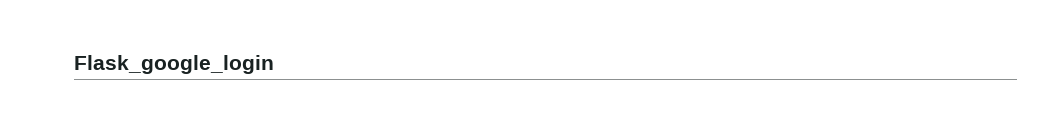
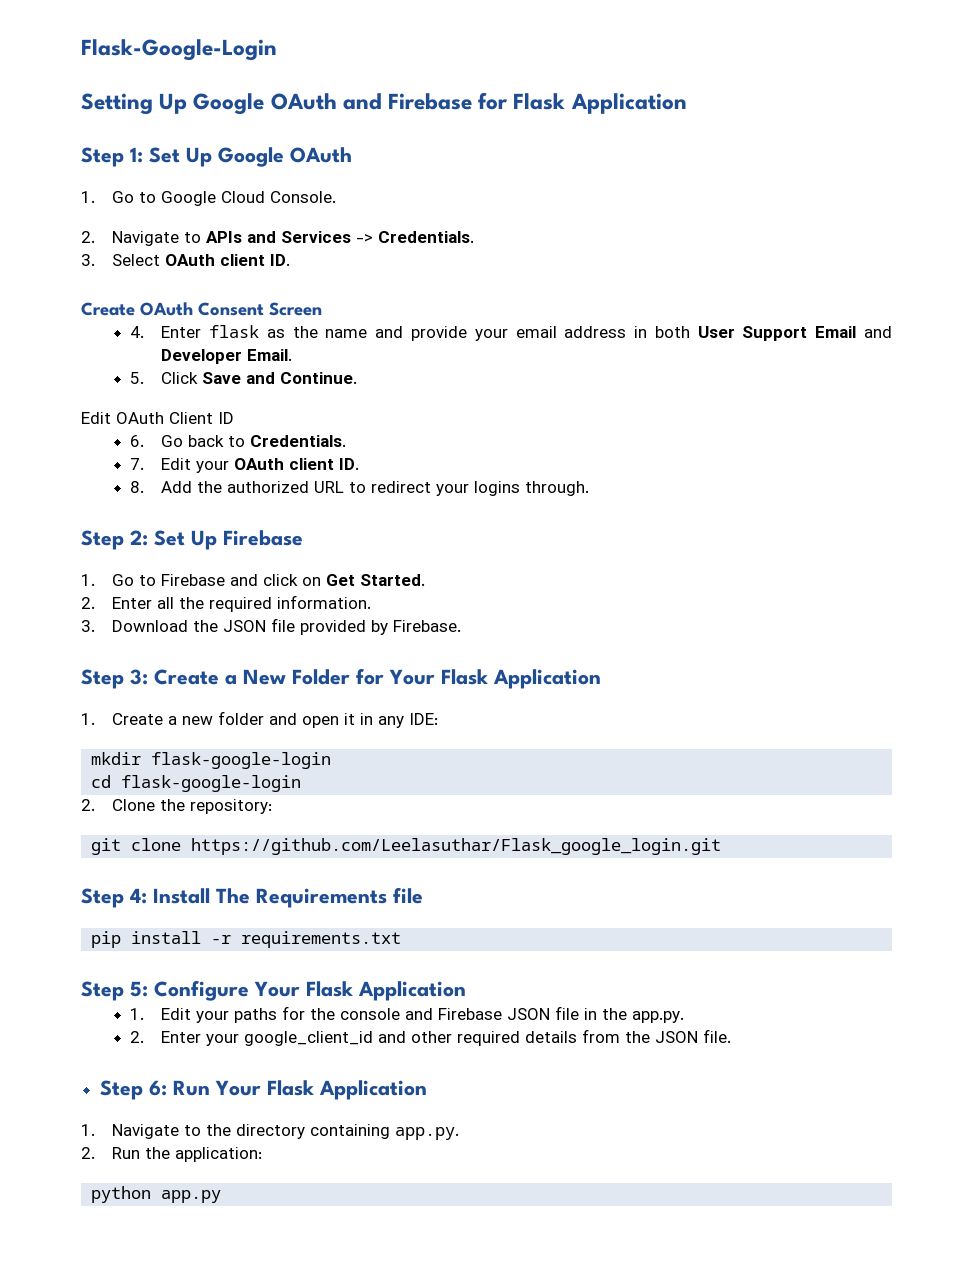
- Flask_google_login
+ Flask-Google-Login
+ Setting Up Google OAuth and Firebase for Flask Application
+ Step 1: Set Up Google OAuth
+ 1. Go to Google Cloud Console.
+ 2. Navigate to APIs and Services -> Credentials.
+ 3. Select OAuth client ID.
+ Create OAuth Consent Screen
+ 4. Enter flask as the name and provide your email address in both User Support Email and Developer Email.
+ 5. Click Save and Continue.
+ Edit OAuth Client ID
+ 6. Go back to Credentials.
+ 7. Edit your OAuth client ID.
+ 8. Add the authorized URL to redirect your logins through.
+ Step 2: Set Up Firebase
+ 1. Go to Firebase and click on Get Started.
+ 2. Enter all the required information.
+ 3. Download the JSON file provided by Firebase.
+ Step 3: Create a New Folder for Your Flask Application
+ 1. Create a new folder and open it in any IDE:
+ mkdir flask-google-login
+ cd flask-google-login
+ 2. Clone the repository:
+ git clone https://github.com/Leelasuthar/Flask_google_login.git
+ Step 4: Install The Requirements file
+ pip install -r requirements.txt
+ Step 5: Configure Your Flask Application
+ 1. Edit your paths for the console and Firebase JSON file in the app.py.
+ 2. Enter your google_client_id and other required details from the JSON file.
+ Step 6: Run Your Flask Application
+ 1. Navigate to the directory containing app.py.
+ 2. Run the application:
+ python app.py

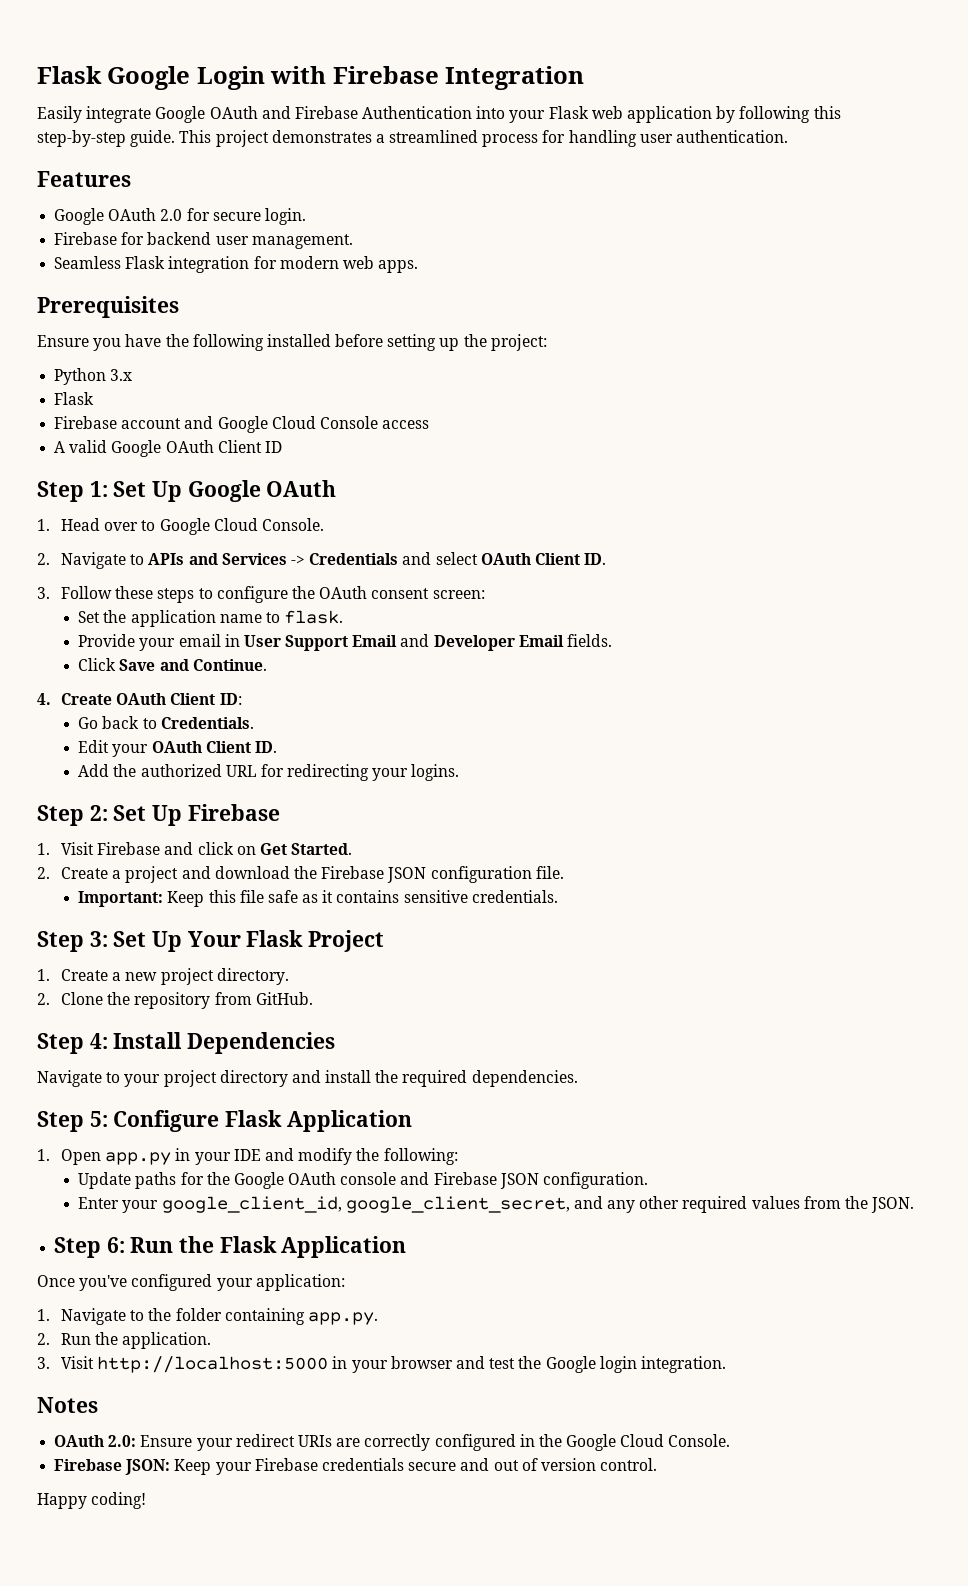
- Flask-Google-Login
- Setting Up Google OAuth and Firebase for Flask Application
+ Flask Google Login with Firebase Integration
+ Easily integrate Google OAuth and Firebase Authentication into your Flask web application by following this step-by-step guide. This project demonstrates a streamlined process for handling user authentication.
+ Features
+ Google OAuth 2.0 for secure login.
+ Firebase for backend user management.
+ Seamless Flask integration for modern web apps.
+ Prerequisites
+ Ensure you have the following installed before setting up the project:
+ Python 3.x
+ Flask
+ Firebase account and Google Cloud Console access
+ A valid Google OAuth Client ID
- 1. Go to Google Cloud Console.
+ 1. Head over to Google Cloud Console.
- 2. Navigate to APIs and Services -> Credentials.
- 3. Select OAuth client ID.
- Create OAuth Consent Screen
- 4. Enter flask as the name and provide your email address in both User Support Email and Developer Email.
- 5. Click Save and Continue.
+ 2. Navigate to APIs and Services -> Credentials and select OAuth Client ID.
+ 3. Follow these steps to configure the OAuth consent screen:
+ Set the application name to flask.
+ Provide your email in User Support Email and Developer Email fields.
+ Click Save and Continue.
- Edit OAuth Client ID
- 6. Go back to Credentials.
+ 4. Create OAuth Client ID:
+ Go back to Credentials.
- 7. Edit your OAuth client ID.
- 8. Add the authorized URL to redirect your logins through.
+ Edit your OAuth Client ID.
+ Add the authorized URL for redirecting your logins.
- 1. Go to Firebase and click on Get Started.
+ 1. Visit Firebase and click on Get Started.
- 2. Enter all the required information.
- 3. Download the JSON file provided by Firebase.
- Step 3: Create a New Folder for Your Flask Application
+ 2. Create a project and download the Firebase JSON configuration file.
+ Important: Keep this file safe as it contains sensitive credentials.
+ Step 3: Set Up Your Flask Project
- 1. Create a new folder and open it in any IDE:
- mkdir flask-google-login
- cd flask-google-login
+ 1. Create a new project directory.
- 2. Clone the repository:
- git clone https://github.com/Leelasuthar/Flask_google_login.git
+ 2. Clone the repository from GitHub.
- Step 4: Install The Requirements file
- pip install -r requirements.txt
+ Step 4: Install Dependencies
+ Navigate to your project directory and install the required dependencies.
- Step 5: Configure Your Flask Application
- 1. Edit your paths for the console and Firebase JSON file in the app.py.
- 2. Enter your google_client_id and other required details from the JSON file.
+ Step 5: Configure Flask Application
+ 1. Open app.py in your IDE and modify the following:
+ Update paths for the Google OAuth console and Firebase JSON configuration.
+ Enter your google_client_id, google_client_secret, and any other required values from the JSON.
- Step 6: Run Your Flask Application
+ Step 6: Run the Flask Application
+ Once you've configured your application:
- 1. Navigate to the directory containing app.py.
+ 1. Navigate to the folder containing app.py.
- 2. Run the application:
- python app.py
+ 2. Run the application.
+ 3. Visit http://localhost:5000 in your browser and test the Google login integration.
+ Notes
+ OAuth 2.0: Ensure your redirect URIs are correctly configured in the Google Cloud Console.
+ Firebase JSON: Keep your Firebase credentials secure and out of version control.
+ Happy coding!

